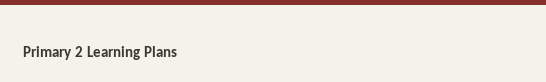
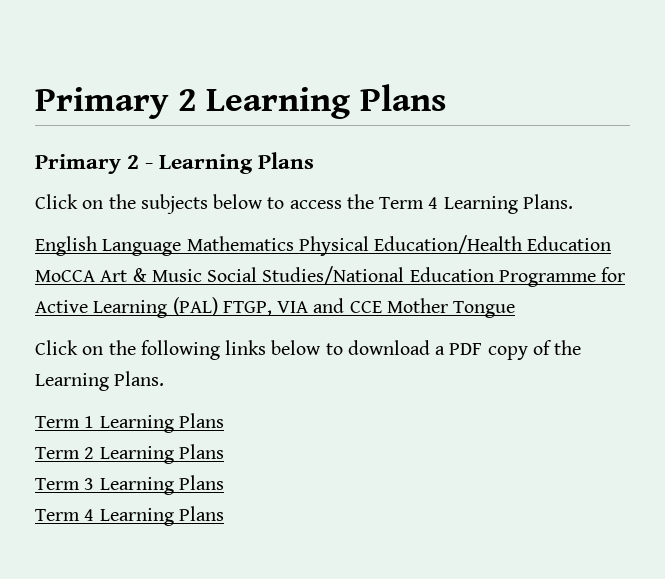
+ Primary 2 - Learning Plans
+ Click on the subjects below to access the Term 4 Learning Plans.
+ English Language Mathematics Physical Education/Health Education MoCCA Art & Music Social Studies/National Education Programme for Active Learning (PAL) FTGP, VIA and CCE Mother Tongue
+ Click on the following links below to download a PDF copy of the Learning Plans.
+ Term 1 Learning Plans
+ Term 2 Learning Plans
+ Term 3 Learning Plans
+ Term 4 Learning Plans

